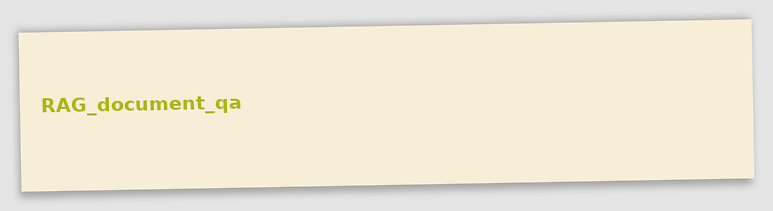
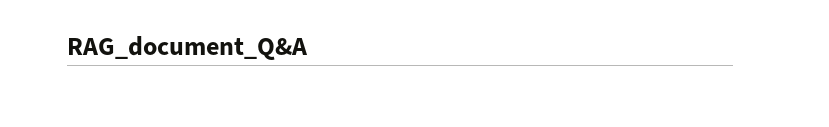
- RAG_document_qa
+ RAG_document_Q&A

